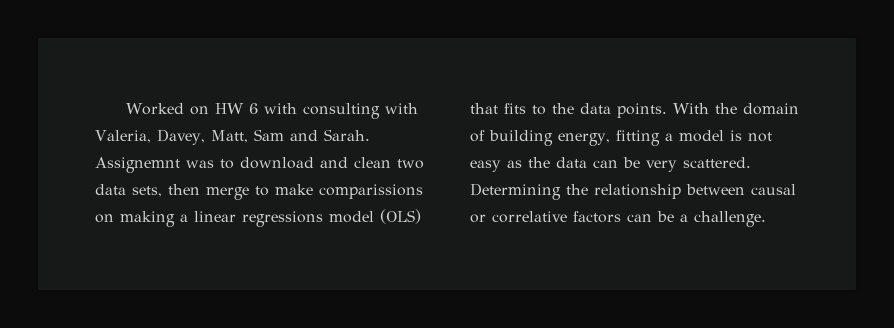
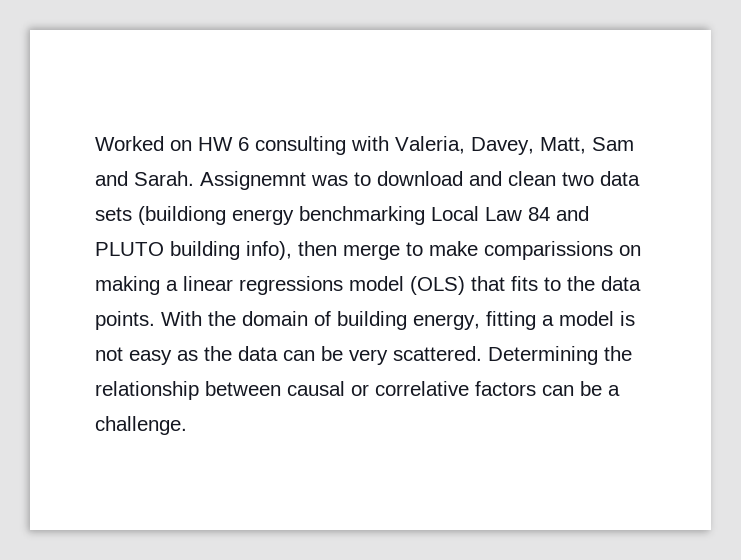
- Worked on HW 6 with consulting with Valeria, Davey, Matt, Sam and Sarah.
+ Worked on HW 6 consulting with Valeria, Davey, Matt, Sam and Sarah.
- Assignemnt was to download and clean two data sets, then merge to make comparissions on making a linear regressions model (OLS) that fits to the data points.
+ Assignemnt was to download and clean two data sets (buildiong energy benchmarking Local Law 84 and PLUTO building info), then merge to make comparissions on making a linear regressions model (OLS) that fits to the data points.

